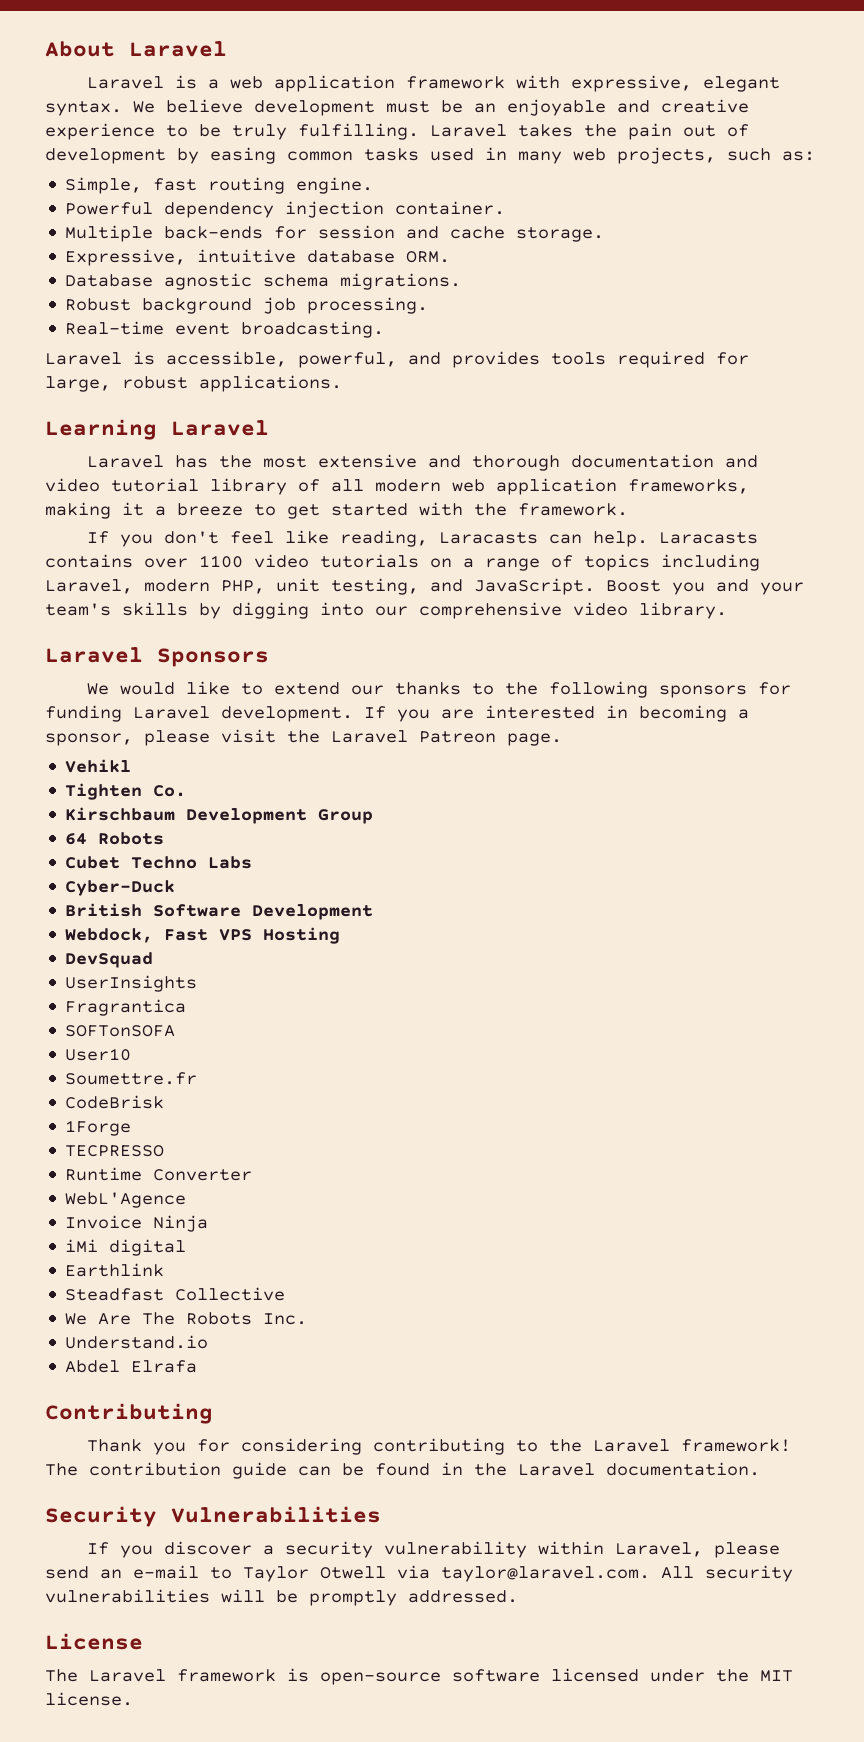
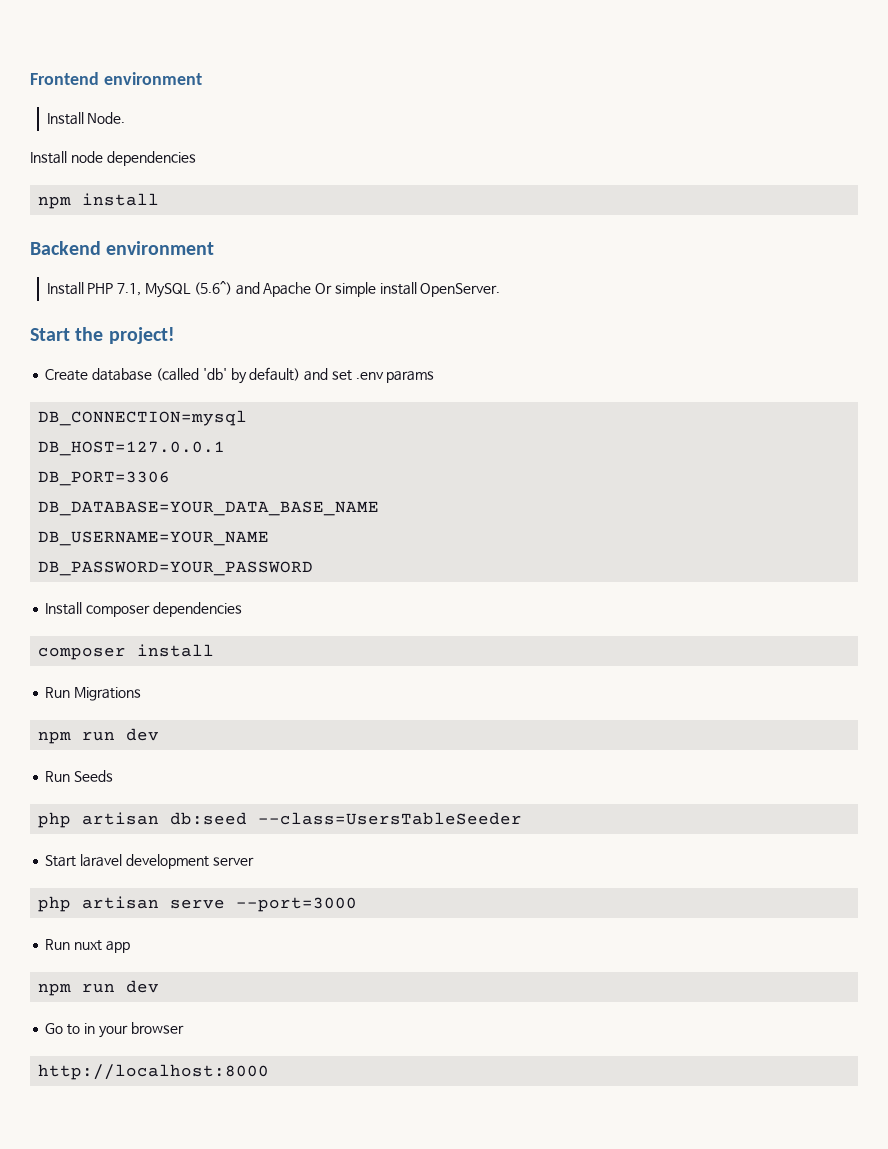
- About Laravel
- Laravel is a web application framework with expressive, elegant syntax. We believe development must be an enjoyable and creative experience to be truly fulfilling. Laravel takes the pain out of development by easing common tasks used in many web projects, such as:
- Simple, fast routing engine.
- Powerful dependency injection container.
- Multiple back-ends for session and cache storage.
- Expressive, intuitive database ORM.
- Database agnostic schema migrations.
- Robust background job processing.
- Real-time event broadcasting.
- Laravel is accessible, powerful, and provides tools required for large, robust applications.
- Learning Laravel
- Laravel has the most extensive and thorough documentation and video tutorial library of all modern web application frameworks, making it a breeze to get started with the framework.
- If you don't feel like reading, Laracasts can help. Laracasts contains over 1100 video tutorials on a range of topics including Laravel, modern PHP, unit testing, and JavaScript. Boost you and your team's skills by digging into our comprehensive video library.
- Laravel Sponsors
- We would like to extend our thanks to the following sponsors for funding Laravel development. If you are interested in becoming a sponsor, please visit the Laravel Patreon page.
- Vehikl
- Tighten Co.
- Kirschbaum Development Group
- 64 Robots
- Cubet Techno Labs
- Cyber-Duck
- British Software Development
- Webdock, Fast VPS Hosting
- DevSquad
- UserInsights
- Fragrantica
- SOFTonSOFA
- User10
- Soumettre.fr
- CodeBrisk
- 1Forge
- TECPRESSO
- Runtime Converter
- WebL'Agence
- Invoice Ninja
- iMi digital
- Earthlink
- Steadfast Collective
- We Are The Robots Inc.
- Understand.io
- Abdel Elrafa
- Contributing
- Thank you for considering contributing to the Laravel framework! The contribution guide can be found in the Laravel documentation.
- Security Vulnerabilities
- If you discover a security vulnerability within Laravel, please send an e-mail to Taylor Otwell via taylor@laravel.com. All security vulnerabilities will be promptly addressed.
- License
- The Laravel framework is open-source software licensed under the MIT license.
+ Frontend environment
+ Install Node.
+ Install node dependencies
+ npm install
+ Backend environment
+ Install PHP 7.1, MySQL (5.6^) and Apache Or simple install OpenServer.
+ Start the project!
+ Create database (called 'db' by default) and set .env params
+ DB_CONNECTION=mysql
+ DB_HOST=127.0.0.1
+ DB_PORT=3306
+ DB_DATABASE=YOUR_DATA_BASE_NAME
+ DB_USERNAME=YOUR_NAME
+ DB_PASSWORD=YOUR_PASSWORD
+ Install composer dependencies
+ composer install
+ Run Migrations
+ npm run dev
+ Run Seeds
+ php artisan db:seed --class=UsersTableSeeder
+ Start laravel development server
+ php artisan serve --port=3000
+ Run nuxt app
+ npm run dev
+ Go to in your browser
+ http://localhost:8000

